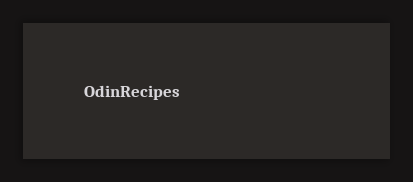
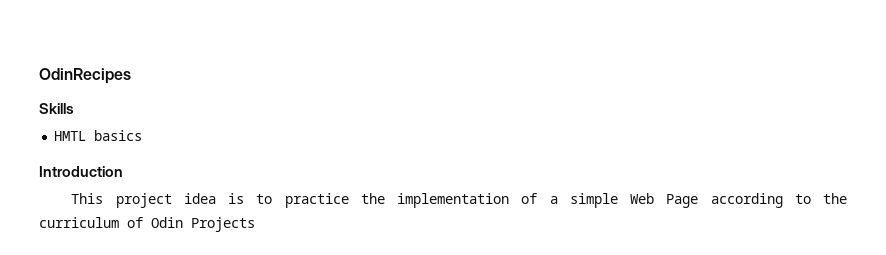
+ Skills
+ HMTL basics
+ Introduction
+ This project idea is to practice the implementation of a simple Web Page according to the curriculum of Odin Projects

